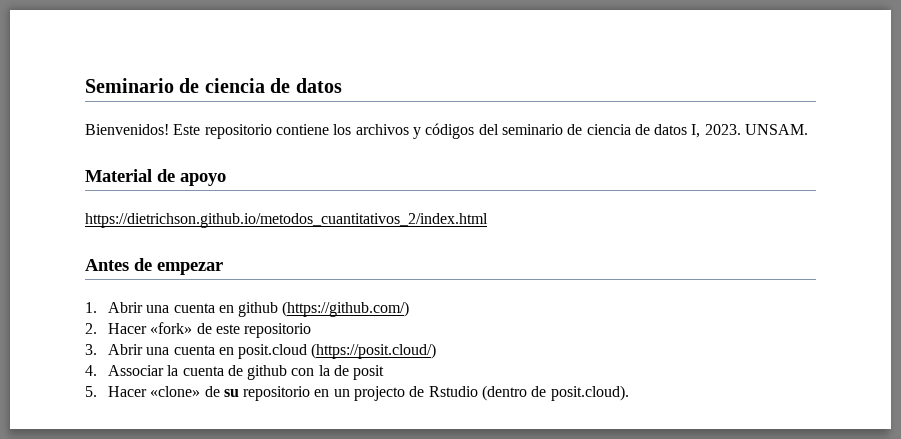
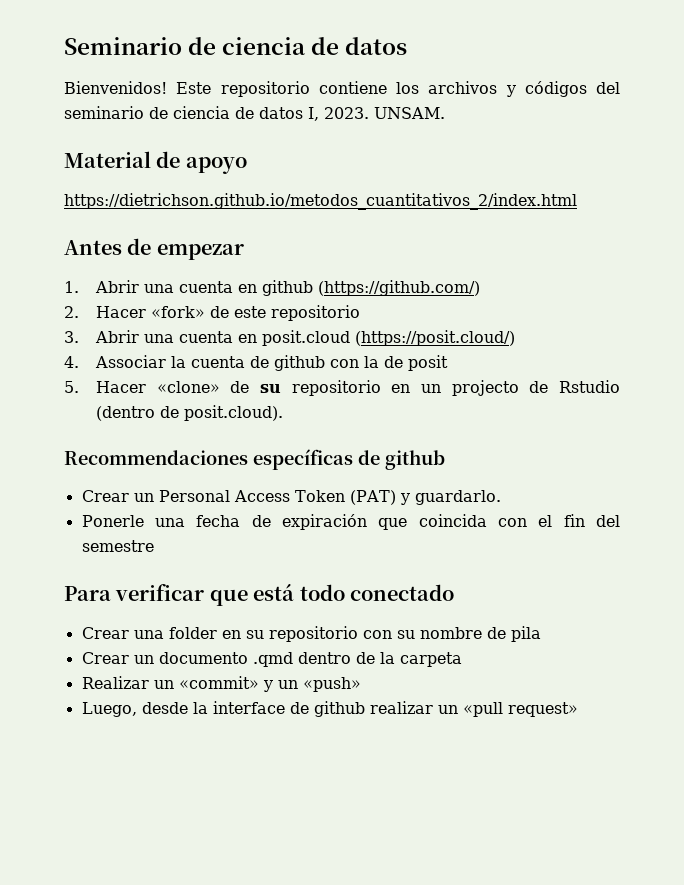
+ Recommendaciones específicas de github
+ Crear un Personal Access Token (PAT) y guardarlo.
+ Ponerle una fecha de expiración que coincida con el fin del semestre
+ Para verificar que está todo conectado
+ Crear una folder en su repositorio con su nombre de pila
+ Crear un documento .qmd dentro de la carpeta
+ Realizar un «commit» y un «push»
+ Luego, desde la interface de github realizar un «pull request»

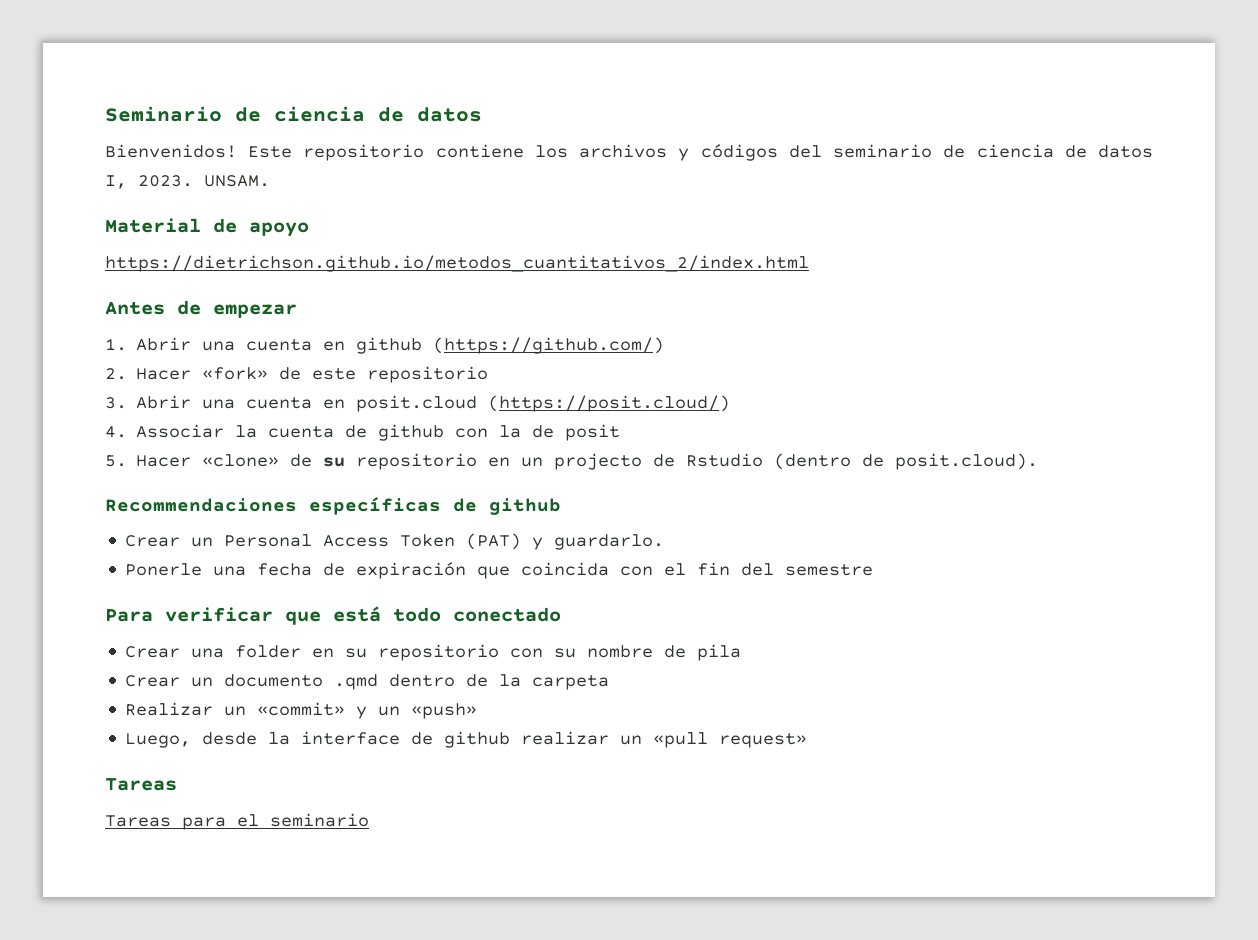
  Luego, desde la interface de github realizar un «pull request»
+ Tareas
+ Tareas para el seminario

